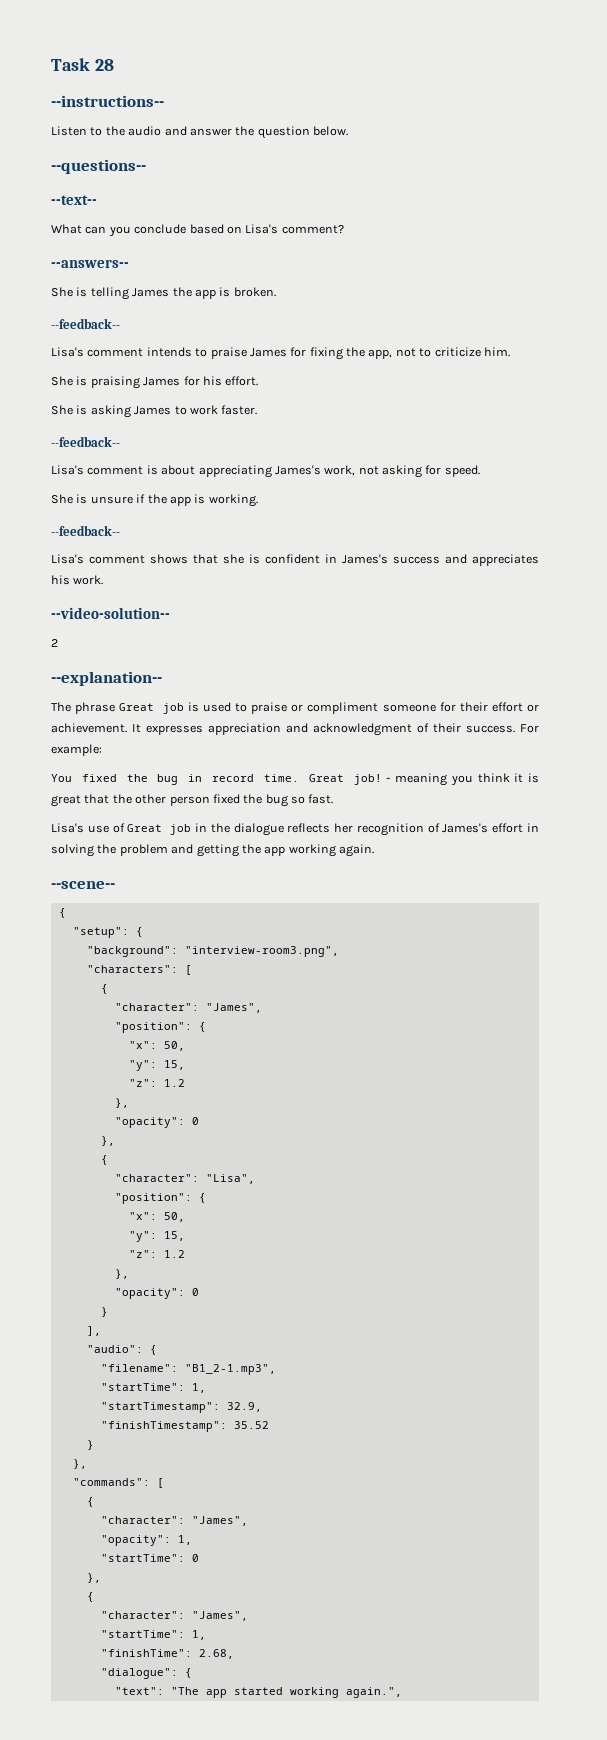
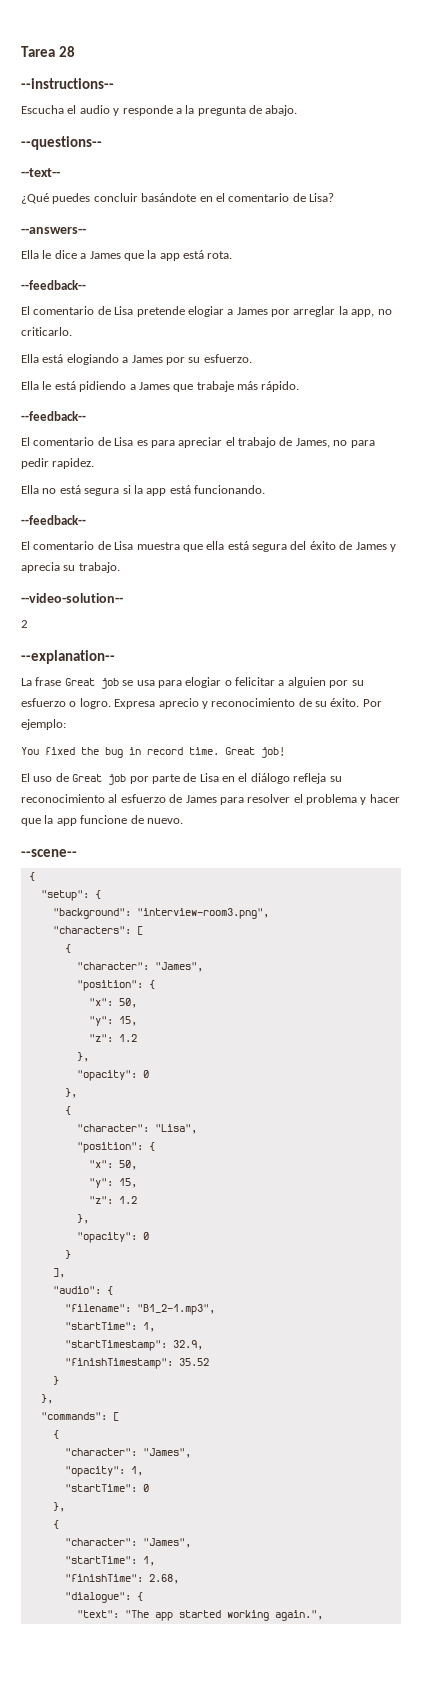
- Task 28
+ Tarea 28
- Listen to the audio and answer the question below.
+ Escucha el audio y responde a la pregunta de abajo.
  --questions--
  --text--
- What can you conclude based on Lisa's comment?
+ ¿Qué puedes concluir basándote en el comentario de Lisa?
  --answers--
- She is telling James the app is broken.
+ Ella le dice a James que la app está rota.
  --feedback--
- Lisa's comment intends to praise James for fixing the app, not to criticize him.
- She is praising James for his effort.
- She is asking James to work faster.
+ El comentario de Lisa pretende elogiar a James por arreglar la app, no criticarlo.
+ Ella está elogiando a James por su esfuerzo.
+ Ella le está pidiendo a James que trabaje más rápido.
  --feedback--
- Lisa's comment is about appreciating James's work, not asking for speed.
- She is unsure if the app is working.
+ El comentario de Lisa es para apreciar el trabajo de James, no para pedir rapidez.
+ Ella no está segura si la app está funcionando.
  --feedback--
- Lisa's comment shows that she is confident in James's success and appreciates his work.
+ El comentario de Lisa muestra que ella está segura del éxito de James y aprecia su trabajo.
  --video-solution--
  2
  --explanation--
- The phrase Great job is used to praise or compliment someone for their effort or achievement. It expresses appreciation and acknowledgment of their success. For example:
+ La frase Great job se usa para elogiar o felicitar a alguien por su esfuerzo o logro. Expresa aprecio y reconocimiento de su éxito. Por ejemplo:
- Great job! - meaning you think it is great that the other person fixed the bug so fast.
- Lisa's use of Great job in the dialogue reflects her recognition of James's effort in solving the problem and getting the app working again.
+ Great job!
+ El uso de Great job por parte de Lisa en el diálogo refleja su reconocimiento al esfuerzo de James para resolver el problema y hacer que la app funcione de nuevo.

